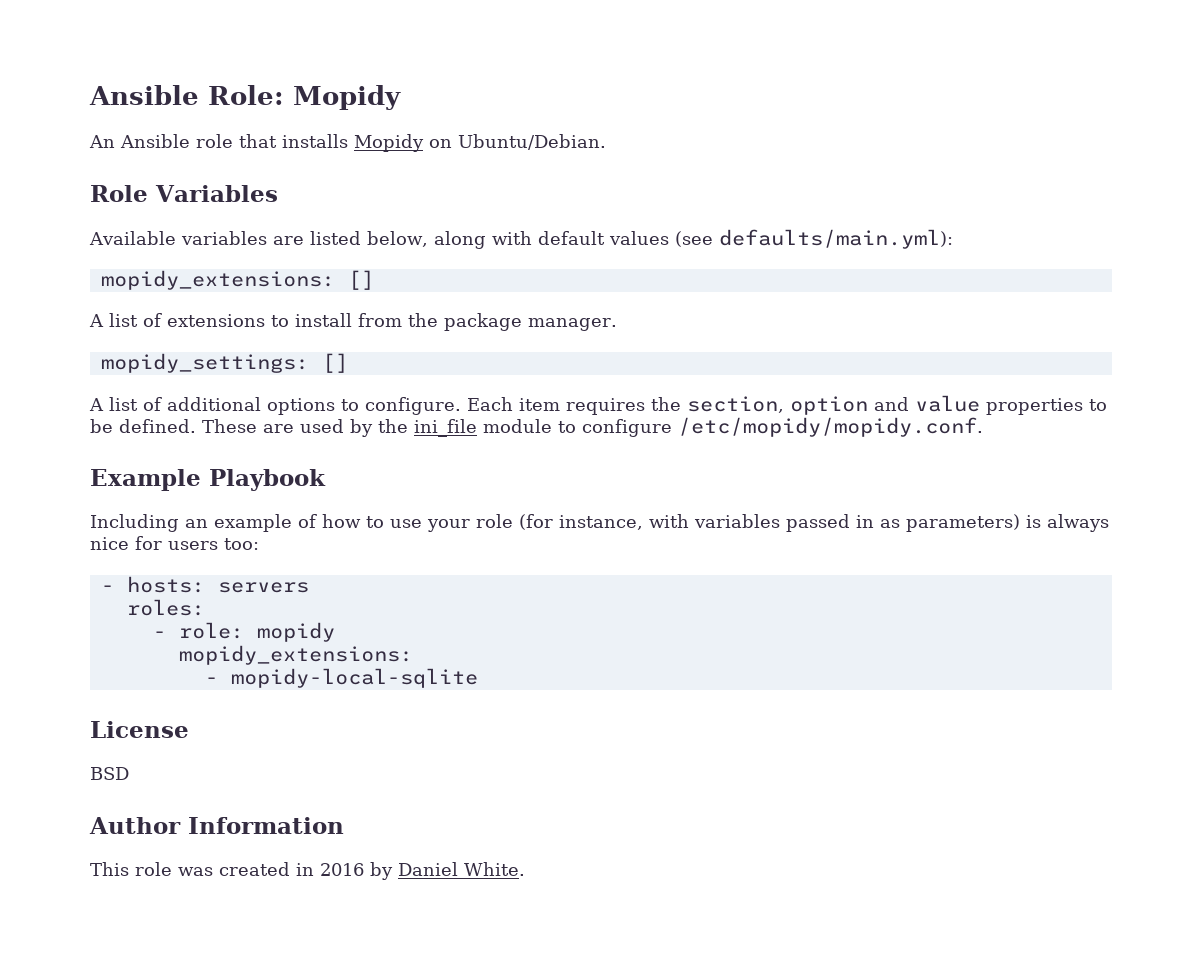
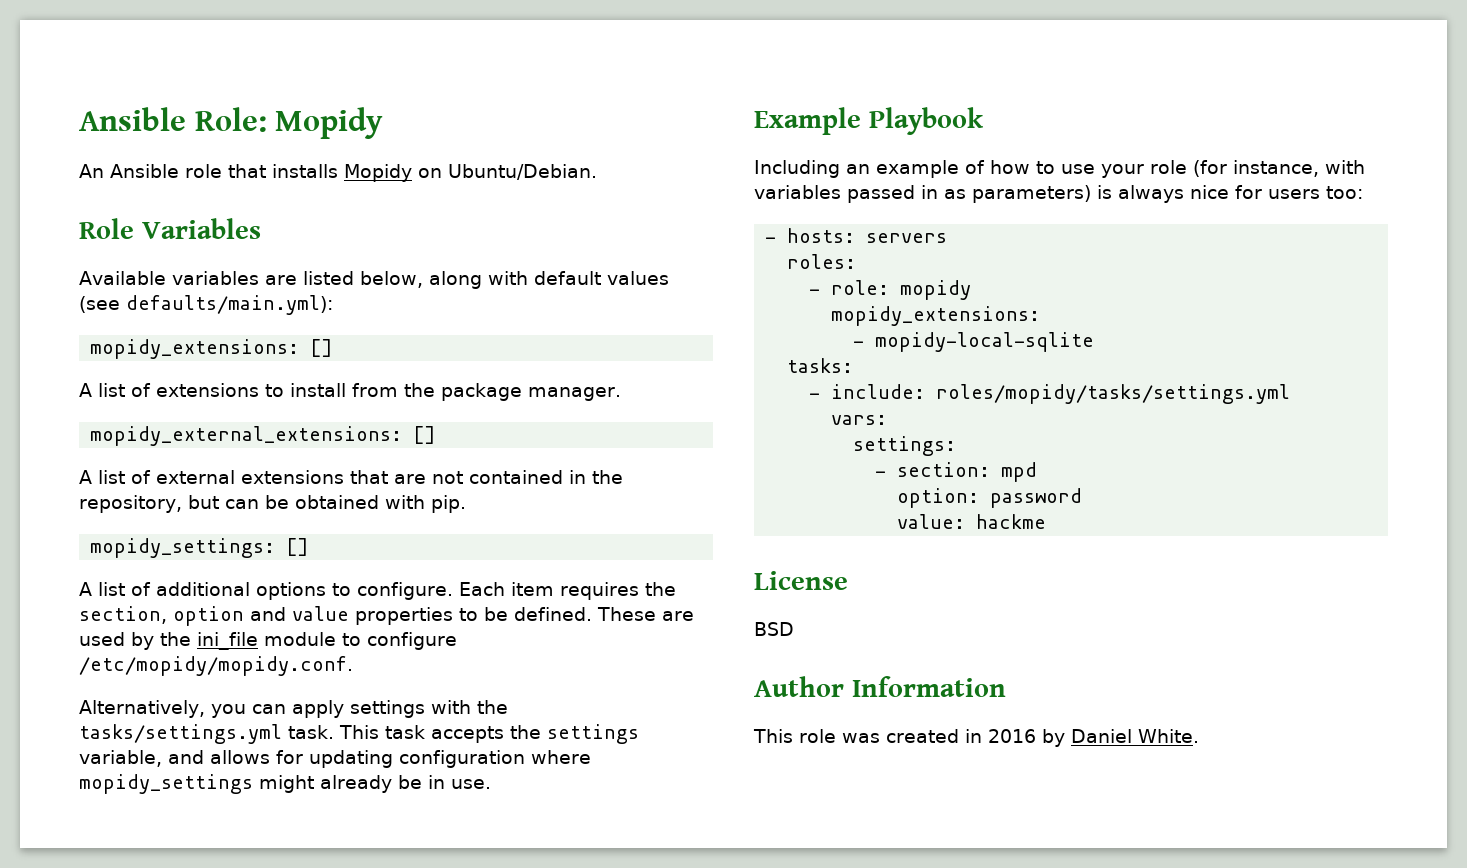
+ mopidy_external_extensions: []
+ A list of external extensions that are not contained in the repository, but can be obtained with pip.
+ Alternatively, you can apply settings with the tasks/settings.yml task. This task accepts the settings variable, and allows for updating configuration where mopidy_settings might already be in use.
+ tasks:
+ - include: roles/mopidy/tasks/settings.yml
+ vars:
+ settings:
+ - section: mpd
+ option: password
+ value: hackme

